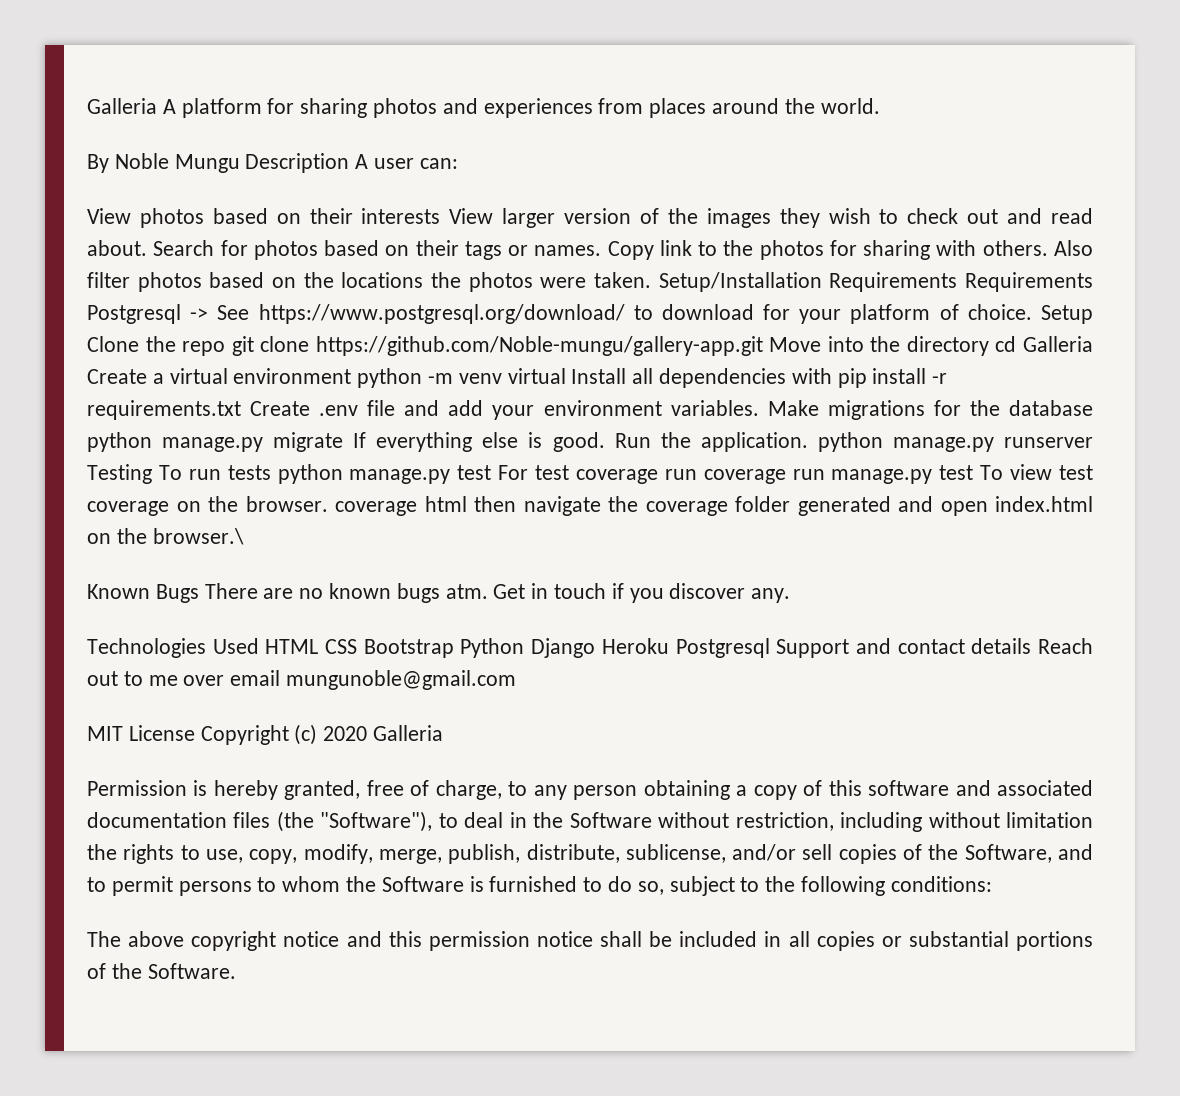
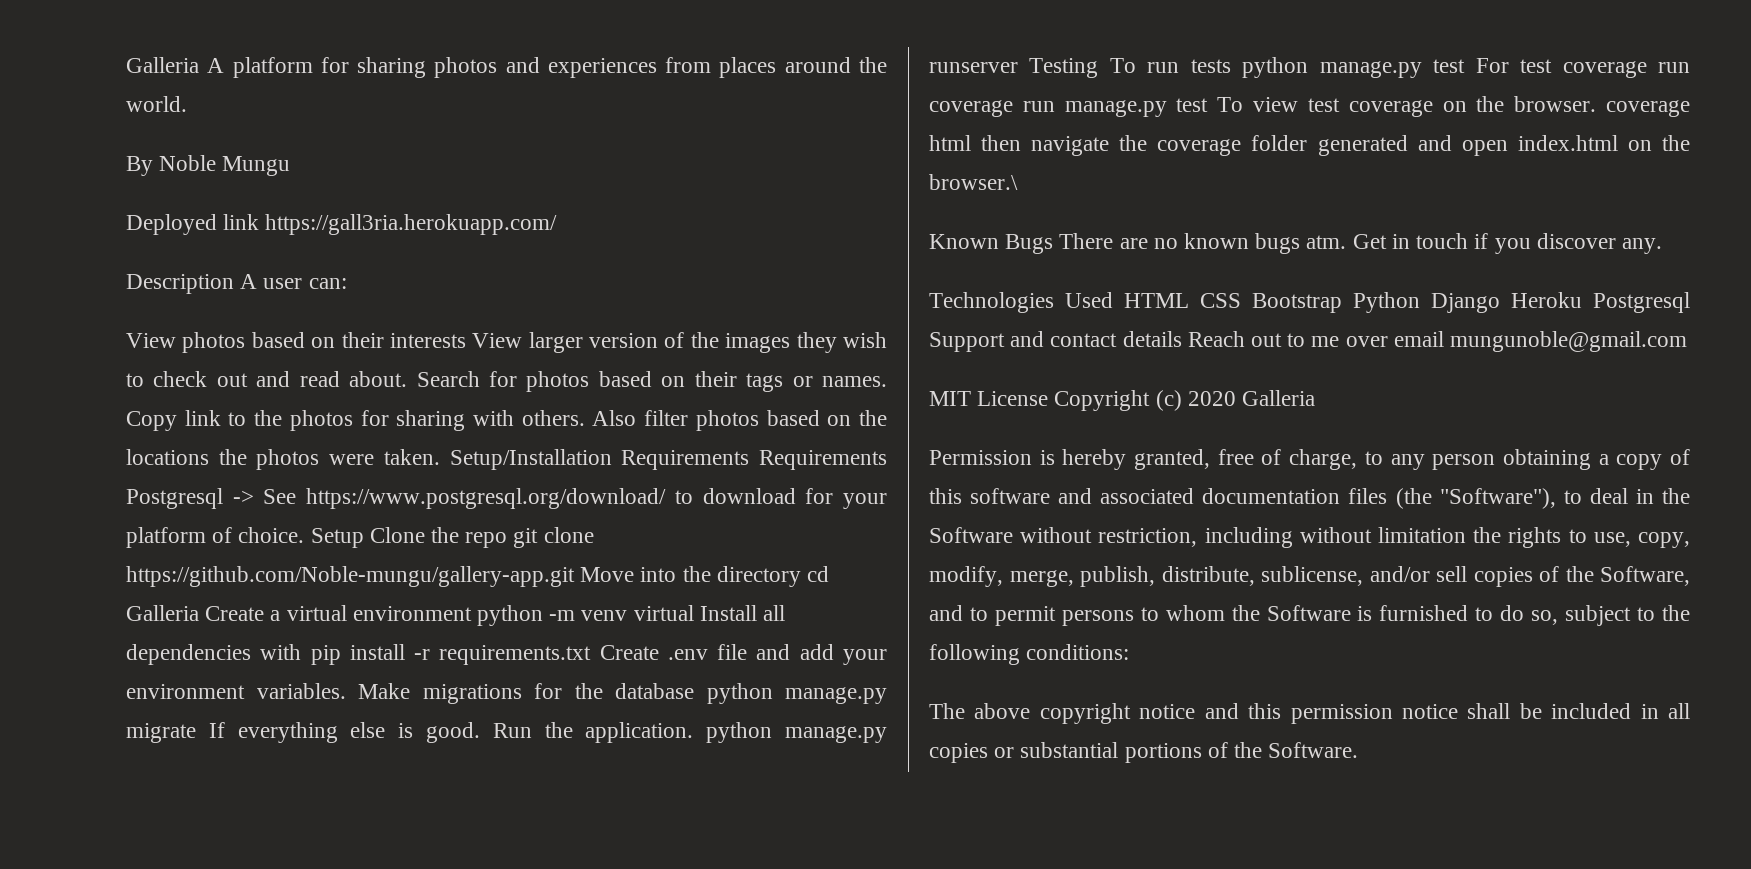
- By Noble Mungu Description A user can:
+ By Noble Mungu
+ Deployed link https://gall3ria.herokuapp.com/
+ Description A user can:

